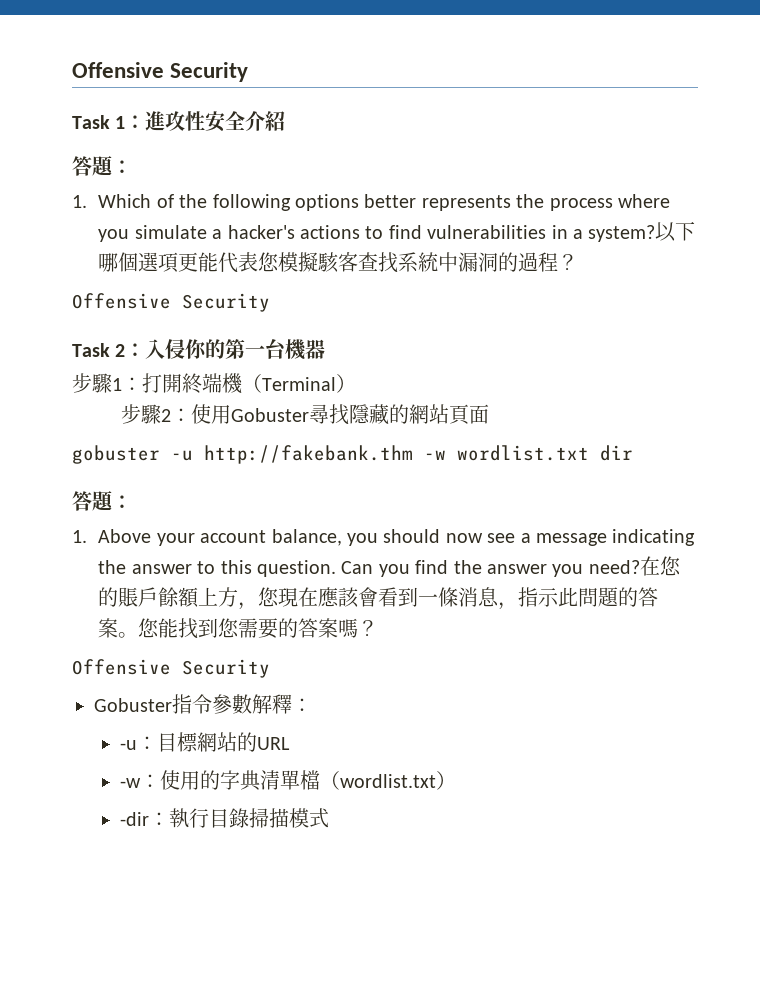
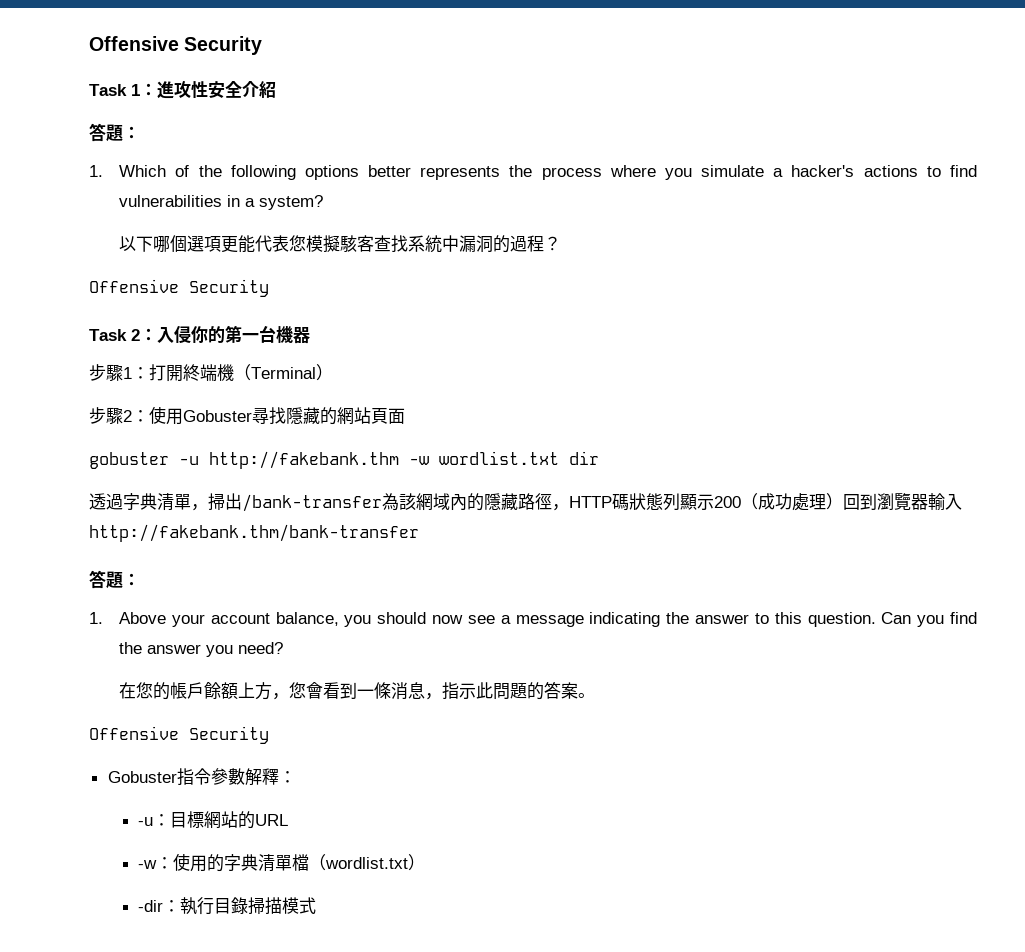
- 1. Which of the following options better represents the process where you simulate a hacker's actions to find vulnerabilities in a system?以下哪個選項更能代表您模擬駭客查找系統中漏洞的過程？
+ 1. Which of the following options better represents the process where you simulate a hacker's actions to find vulnerabilities in a system?
+ 以下哪個選項更能代表您模擬駭客查找系統中漏洞的過程？
+ 透過字典清單，掃出/bank-transfer為該網域內的隱藏路徑，HTTP碼狀態列顯示200（成功處理）回到瀏覽器輸入http://fakebank.thm/bank-transfer
- Can you find the answer you need?在您的賬戶餘額上方，您現在應該會看到一條消息，指示此問題的答案。您能找到您需要的答案嗎？
+ Can you find the answer you need?
+ 在您的帳戶餘額上方，您會看到一條消息，指示此問題的答案。

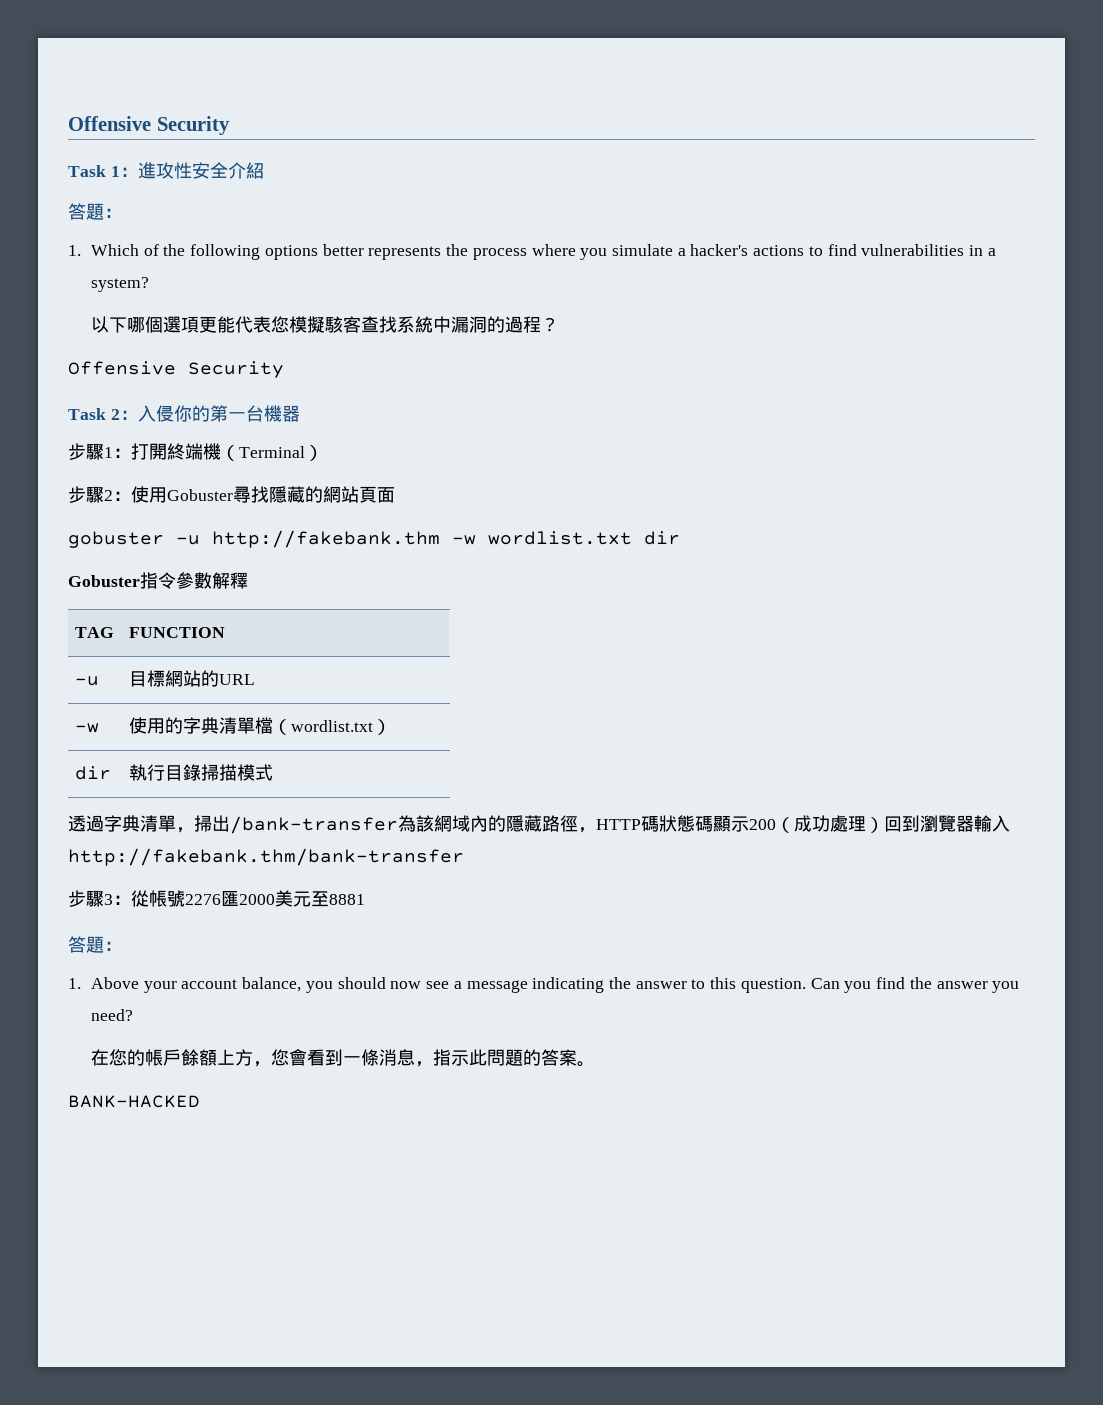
+ Gobuster指令參數解釋
+ TAG | FUNCTION
+ -u | 目標網站的URL
+ -w | 使用的字典清單檔（wordlist.txt）
+ dir | 執行目錄掃描模式
- 透過字典清單，掃出/bank-transfer為該網域內的隱藏路徑，HTTP碼狀態列顯示200（成功處理）回到瀏覽器輸入http://fakebank.thm/bank-transfer
+ 透過字典清單，掃出/bank-transfer為該網域內的隱藏路徑，HTTP碼狀態碼顯示200（成功處理）回到瀏覽器輸入http://fakebank.thm/bank-transfer
+ 步驟3：從帳號2276匯2000美元至8881
  在您的帳戶餘額上方，您會看到一條消息，指示此問題的答案。
- Offensive Security
- Gobuster指令參數解釋：
- -u：目標網站的URL
- -w：使用的字典清單檔（wordlist.txt）
- -dir：執行目錄掃描模式
+ BANK-HACKED

